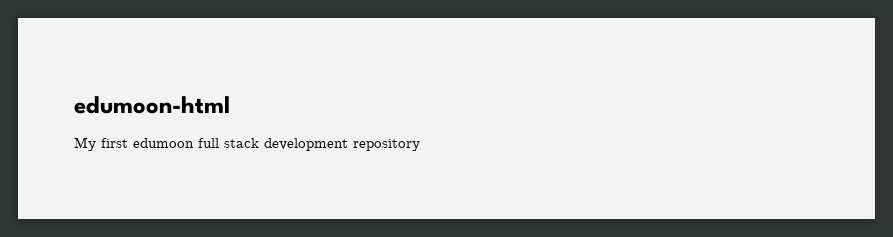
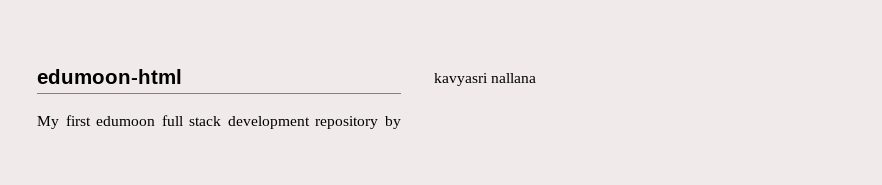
- My first edumoon full stack development repository
+ My first edumoon full stack development repository by kavyasri nallana

